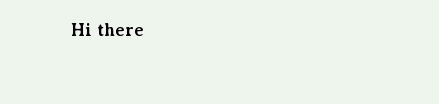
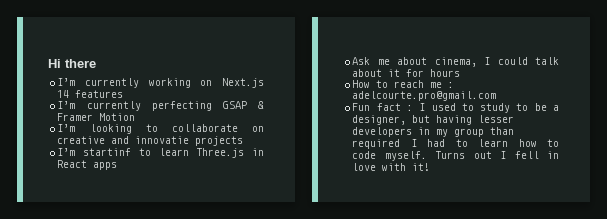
+ I’m currently working on Next.js 14 features
+ I’m currently perfecting GSAP & Framer Motion
+ I’m looking to collaborate on creative and innovatie projects
+ I’m startinf to learn Three.js in React apps
+ Ask me about cinema, I could talk about it for hours
+ How to reach me : adelcourte.pro@gmail.com
+ Fun fact : I used to study to be a designer, but having lesser developers in my group than required I had to learn how to code myself. Turns out I fell in love with it!

